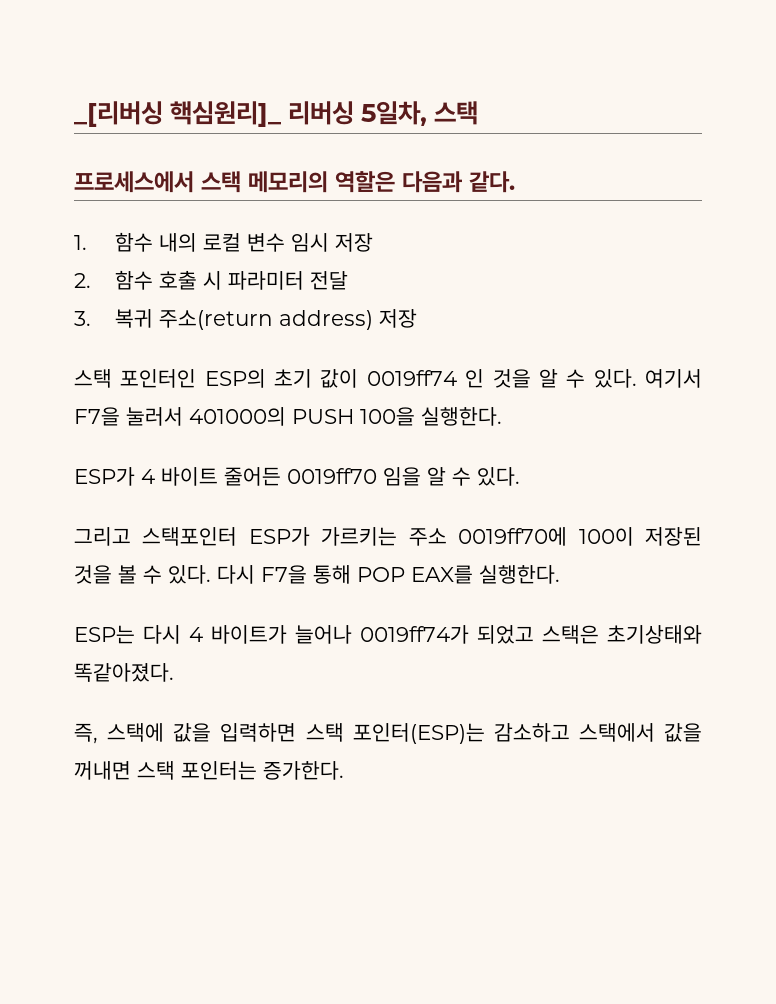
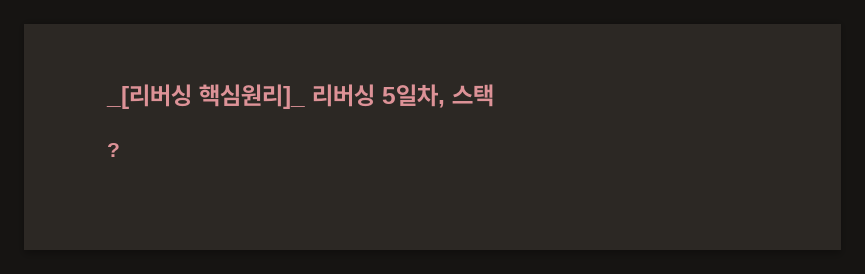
- 프로세스에서 스택 메모리의 역할은 다음과 같다.
- 1. 함수 내의 로컬 변수 임시 저장
- 2. 함수 호출 시 파라미터 전달
- 3. 복귀 주소(return address) 저장
- 스택 포인터인 ESP의 초기 값이 0019ff74 인 것을 알 수 있다. 여기서 F7을 눌러서 401000의 PUSH 100을 실행한다.
- ESP가 4 바이트 줄어든 0019ff70 임을 알 수 있다.
- 그리고 스택포인터 ESP가 가르키는 주소 0019ff70에 100이 저장된 것을 볼 수 있다. 다시 F7을 통해 POP EAX를 실행한다.
- ESP는 다시 4 바이트가 늘어나 0019ff74가 되었고 스택은 초기상태와 똑같아졌다.
- 즉, 스택에 값을 입력하면 스택 포인터(ESP)는 감소하고 스택에서 값을 꺼내면 스택 포인터는 증가한다.
+ ?

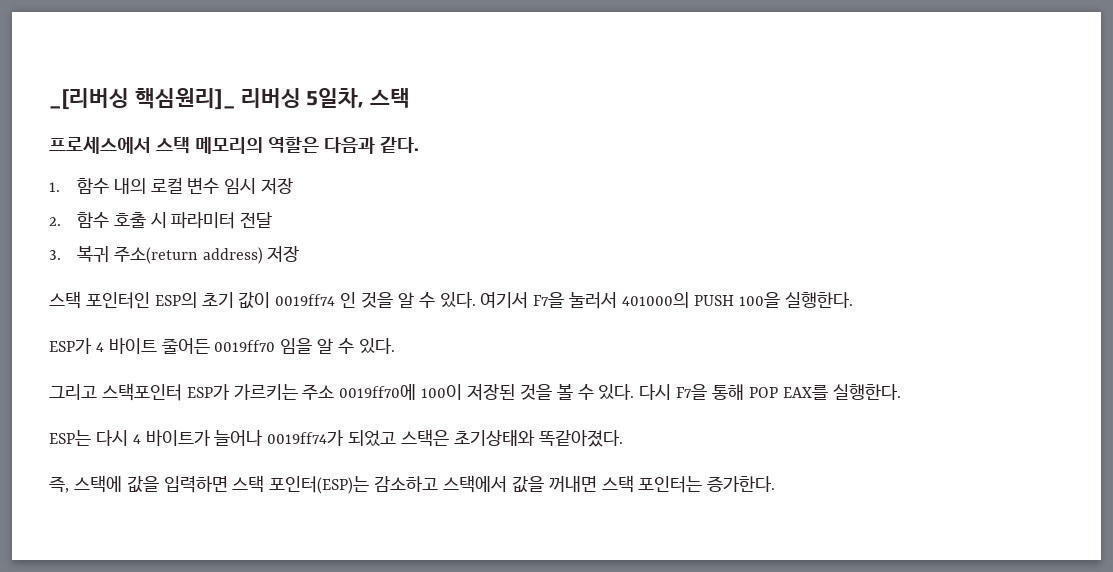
- ?
+ 프로세스에서 스택 메모리의 역할은 다음과 같다.
+ 1. 함수 내의 로컬 변수 임시 저장
+ 2. 함수 호출 시 파라미터 전달
+ 3. 복귀 주소(return address) 저장
+ 스택 포인터인 ESP의 초기 값이 0019ff74 인 것을 알 수 있다. 여기서 F7을 눌러서 401000의 PUSH 100을 실행한다.
+ ESP가 4 바이트 줄어든 0019ff70 임을 알 수 있다.
+ 그리고 스택포인터 ESP가 가르키는 주소 0019ff70에 100이 저장된 것을 볼 수 있다. 다시 F7을 통해 POP EAX를 실행한다.
+ ESP는 다시 4 바이트가 늘어나 0019ff74가 되었고 스택은 초기상태와 똑같아졌다.
+ 즉, 스택에 값을 입력하면 스택 포인터(ESP)는 감소하고 스택에서 값을 꺼내면 스택 포인터는 증가한다.

